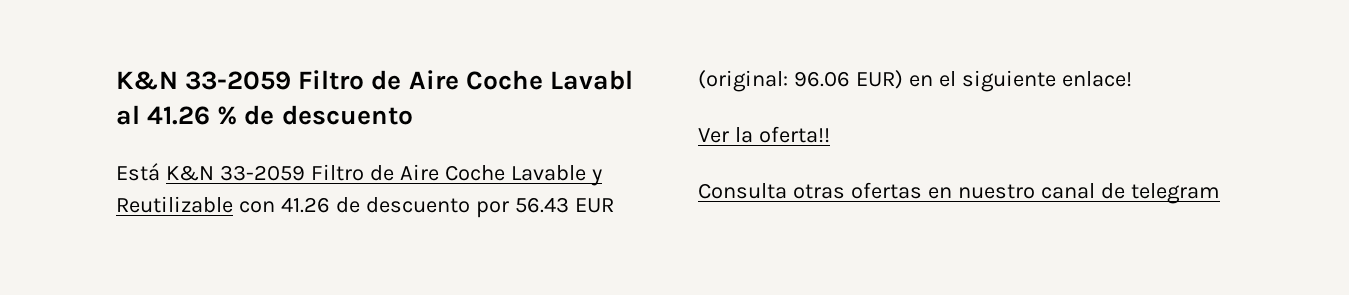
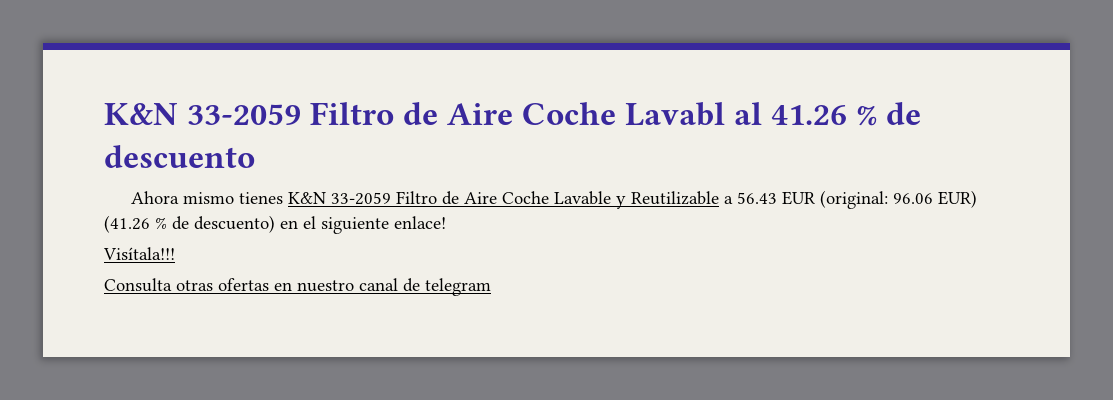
- Está K&N 33-2059 Filtro de Aire Coche Lavable y Reutilizable con 41.26 de descuento por 56.43 EUR (original: 96.06 EUR) en el siguiente enlace!
+ Ahora mismo tienes K&N 33-2059 Filtro de Aire Coche Lavable y Reutilizable a 56.43 EUR (original: 96.06 EUR) (41.26 % de descuento) en el siguiente enlace!
- Ver la oferta!!
+ Visítala!!!

